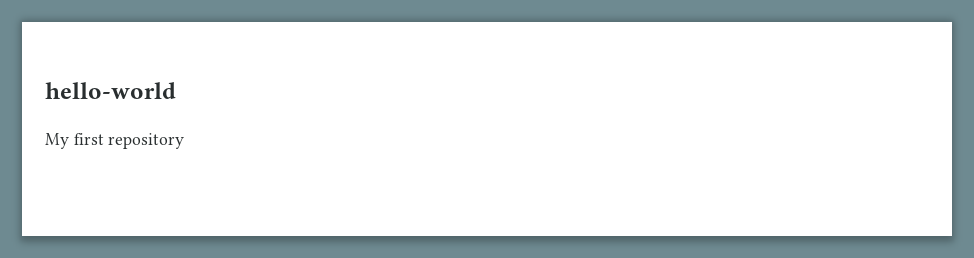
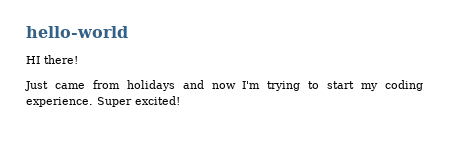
- My first repository
+ HI there!
+ Just came from holidays and now I'm trying to start my coding experience. Super excited!

